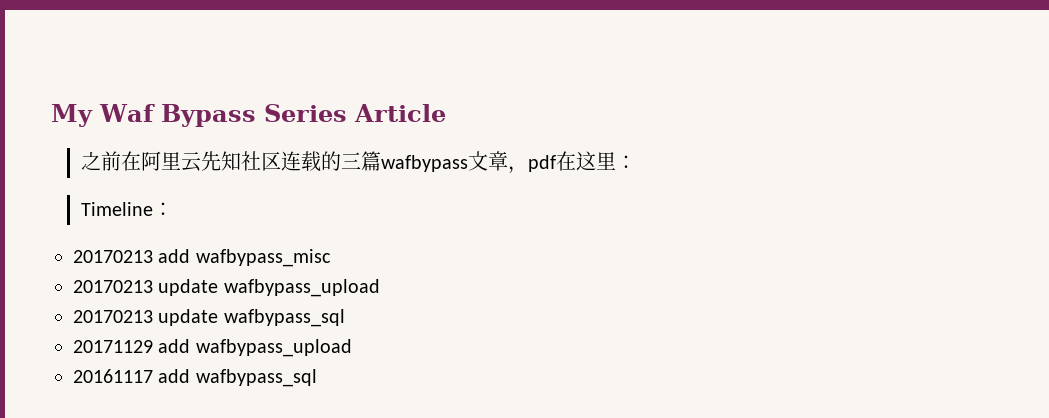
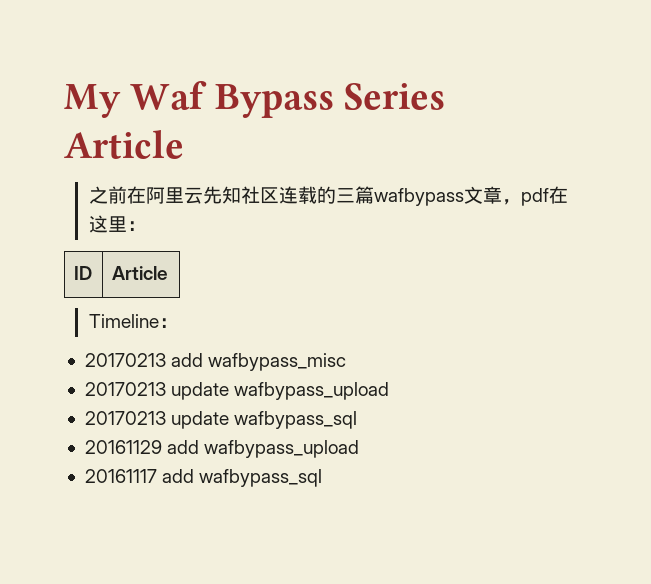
+ ID | Article
- 20171129 add wafbypass_upload
+ 20161129 add wafbypass_upload

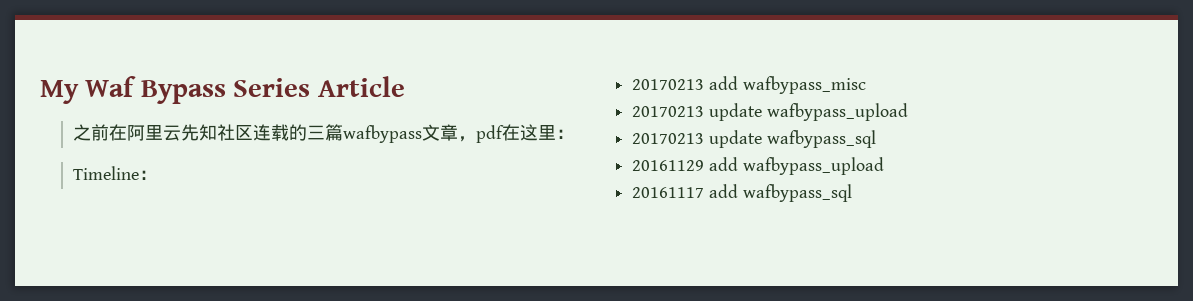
- ID | Article

